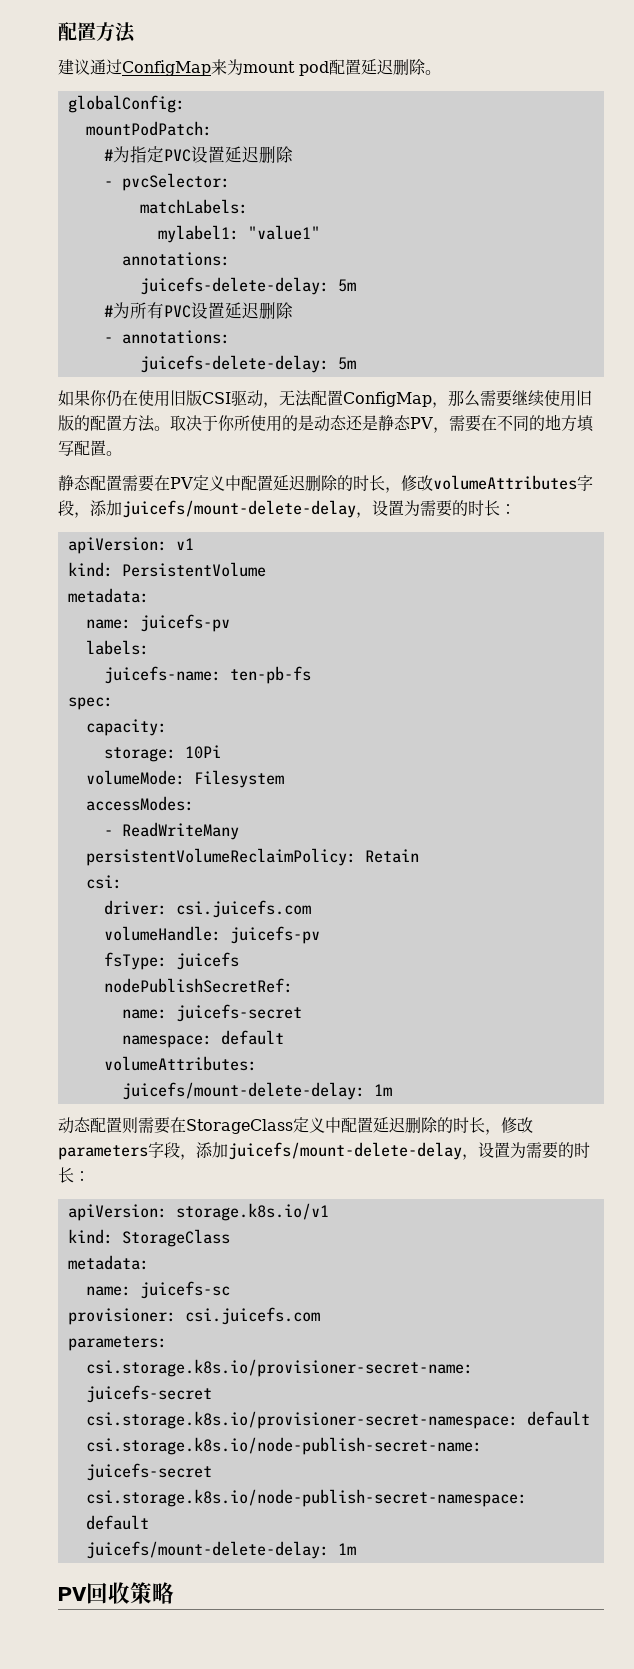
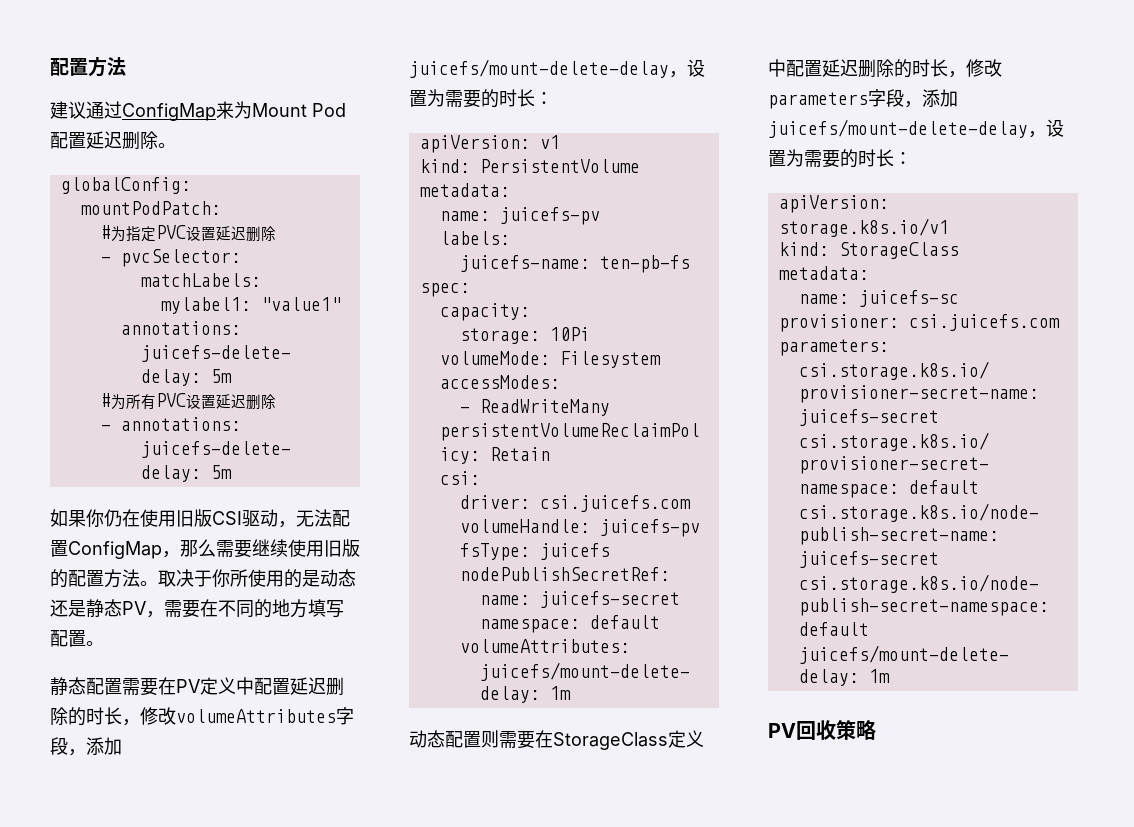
- 建议通过ConfigMap来为mount pod配置延迟删除。
+ 建议通过ConfigMap来为Mount Pod配置延迟删除。

